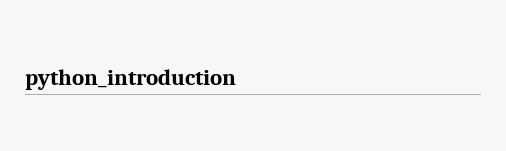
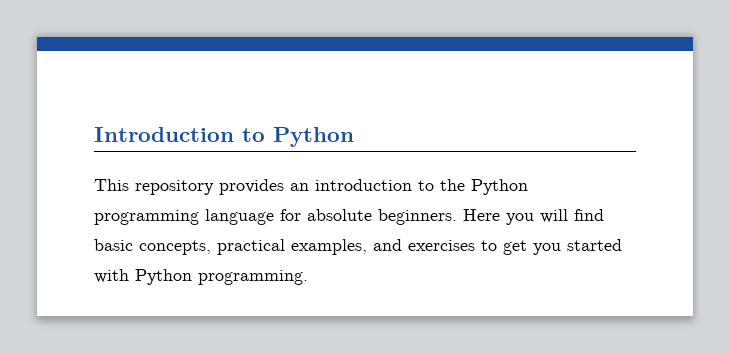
- python_introduction
+ Introduction to Python
+ This repository provides an introduction to the Python programming language for absolute beginners. Here you will find basic concepts, practical examples, and exercises to get you started with Python programming.

